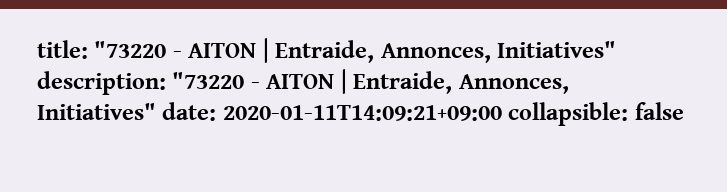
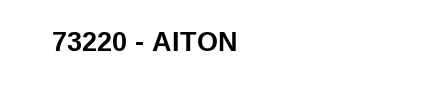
- title: "73220 - AITON | Entraide, Annonces, Initiatives" description: "73220 - AITON | Entraide, Annonces, Initiatives" date: 2020-01-11T14:09:21+09:00 collapsible: false
+ 73220 - AITON

